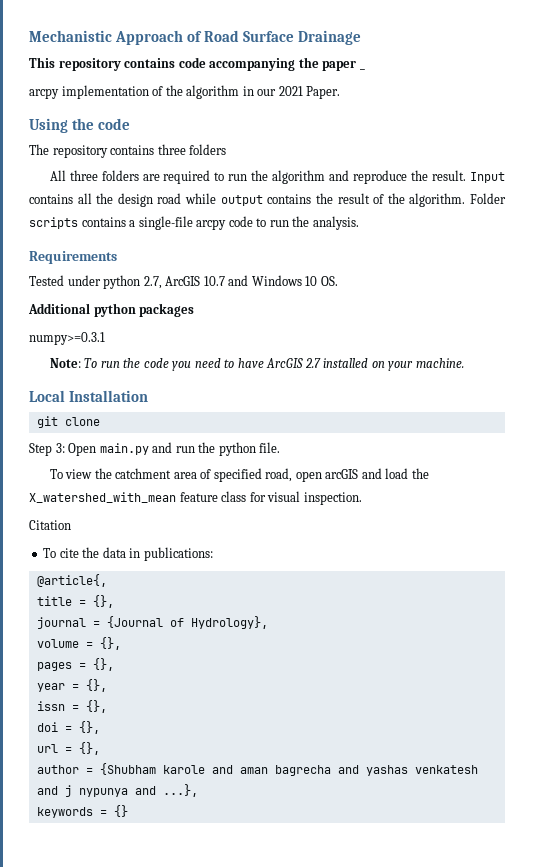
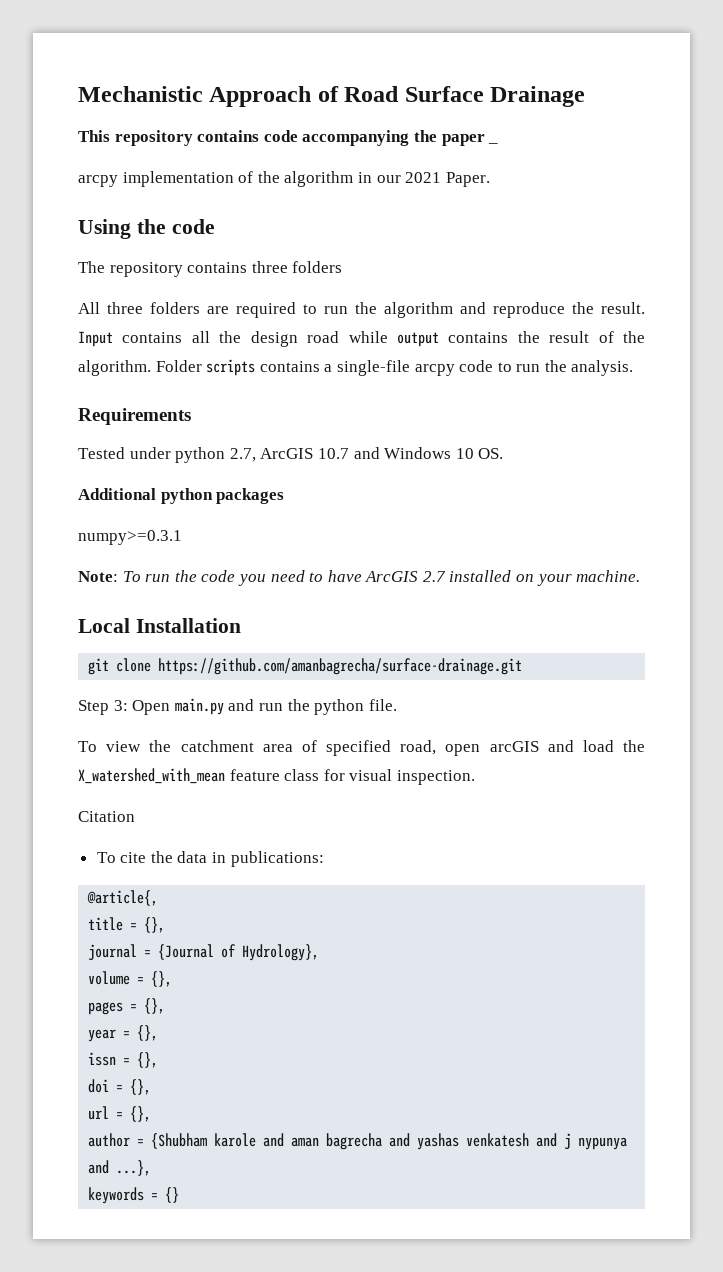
- git clone
+ git clone https://github.com/amanbagrecha/surface-drainage.git

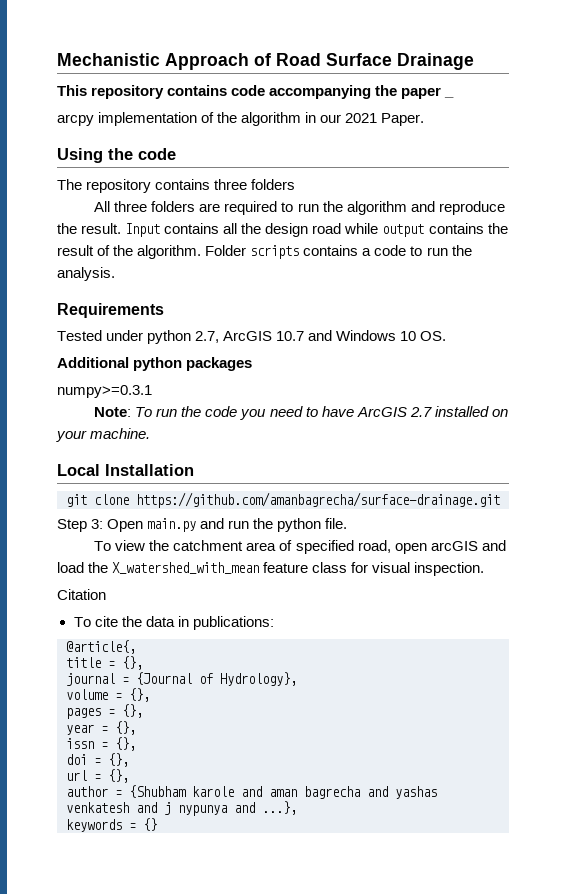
- Folder scripts contains a single-file arcpy code to run the analysis.
+ Folder scripts contains a code to run the analysis.

